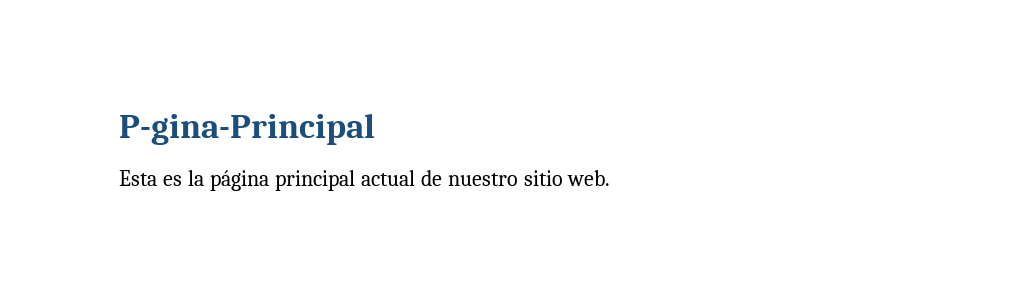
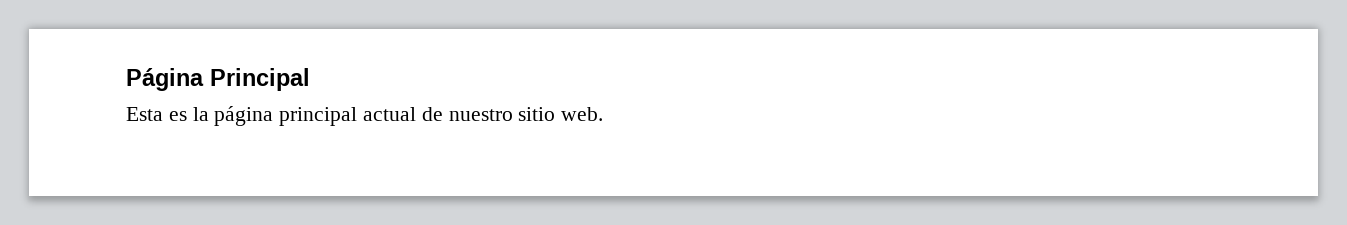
- P-gina-Principal
+ Página Principal

